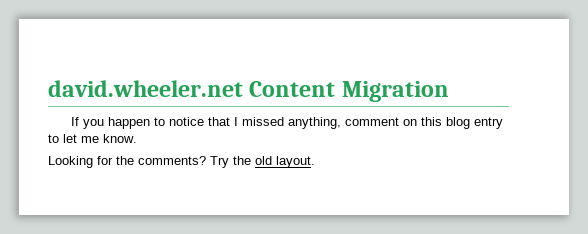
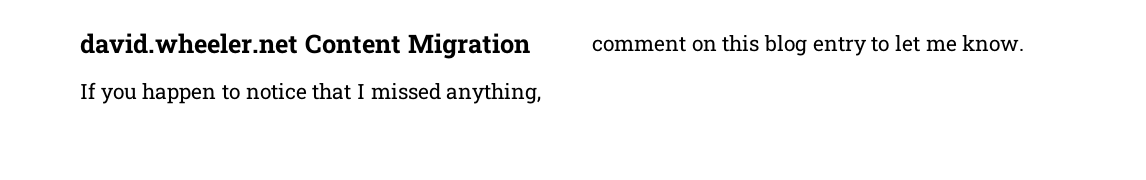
- Looking for the comments? Try the old layout.

